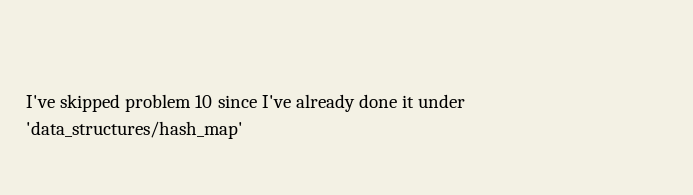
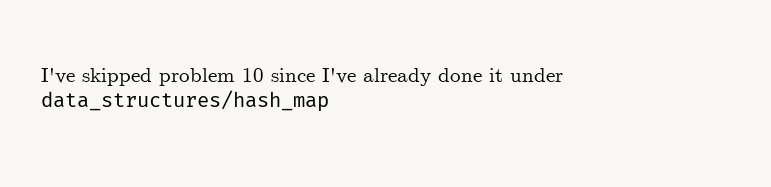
- I've skipped problem 10 since I've already done it under 'data_structures/hash_map'
+ I've skipped problem 10 since I've already done it under data_structures/hash_map

